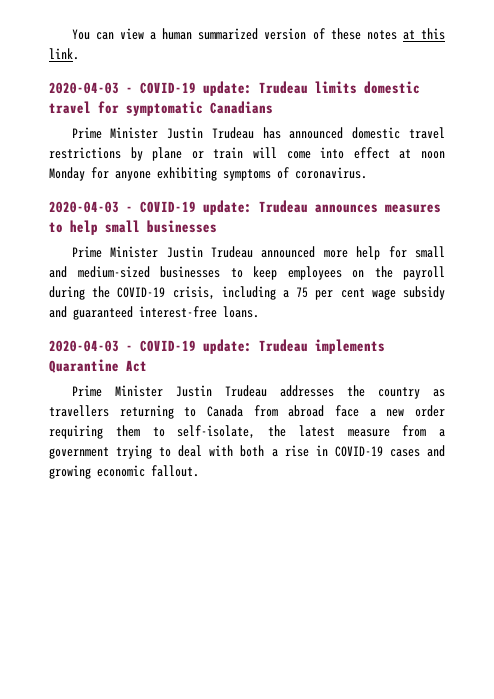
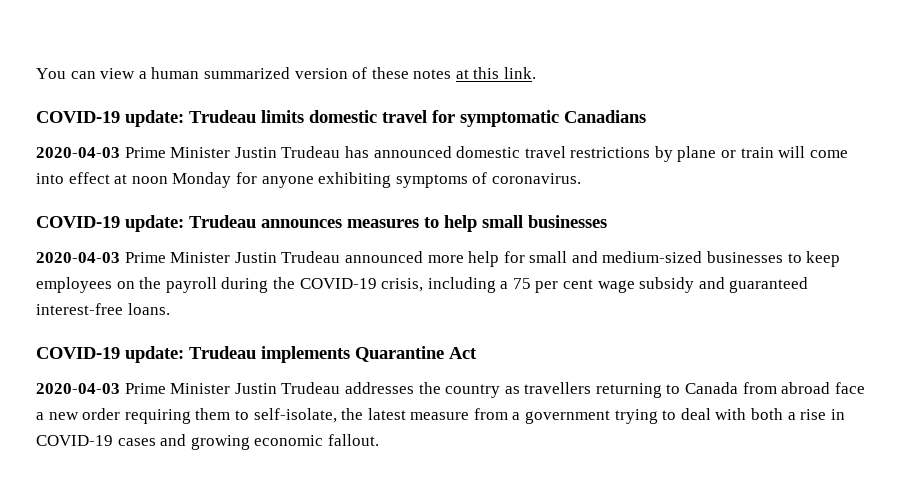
- 2020-04-03 - COVID-19 update: Trudeau limits domestic travel for symptomatic Canadians
+ COVID-19 update: Trudeau limits domestic travel for symptomatic Canadians
- Prime Minister Justin Trudeau has announced domestic travel restrictions by plane or train will come into effect at noon Monday for anyone exhibiting symptoms of coronavirus.
+ 2020-04-03 Prime Minister Justin Trudeau has announced domestic travel restrictions by plane or train will come into effect at noon Monday for anyone exhibiting symptoms of coronavirus.
- 2020-04-03 - COVID-19 update: Trudeau announces measures to help small businesses
+ COVID-19 update: Trudeau announces measures to help small businesses
- Prime Minister Justin Trudeau announced more help for small and medium-sized businesses to keep employees on the payroll during the COVID-19 crisis, including a 75 per cent wage subsidy and guaranteed interest-free loans.
+ 2020-04-03 Prime Minister Justin Trudeau announced more help for small and medium-sized businesses to keep employees on the payroll during the COVID-19 crisis, including a 75 per cent wage subsidy and guaranteed interest-free loans.
- 2020-04-03 - COVID-19 update: Trudeau implements Quarantine Act
+ COVID-19 update: Trudeau implements Quarantine Act
- Prime Minister Justin Trudeau addresses the country as travellers returning to Canada from abroad face a new order requiring them to self-isolate, the latest measure from a government trying to deal with both a rise in COVID-19 cases and growing economic fallout.
+ 2020-04-03 Prime Minister Justin Trudeau addresses the country as travellers returning to Canada from abroad face a new order requiring them to self-isolate, the latest measure from a government trying to deal with both a rise in COVID-19 cases and growing economic fallout.

